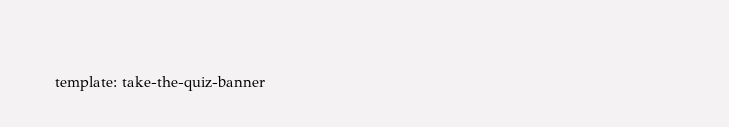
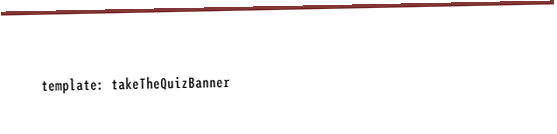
- template: take-the-quiz-banner
+ template: takeTheQuizBanner

